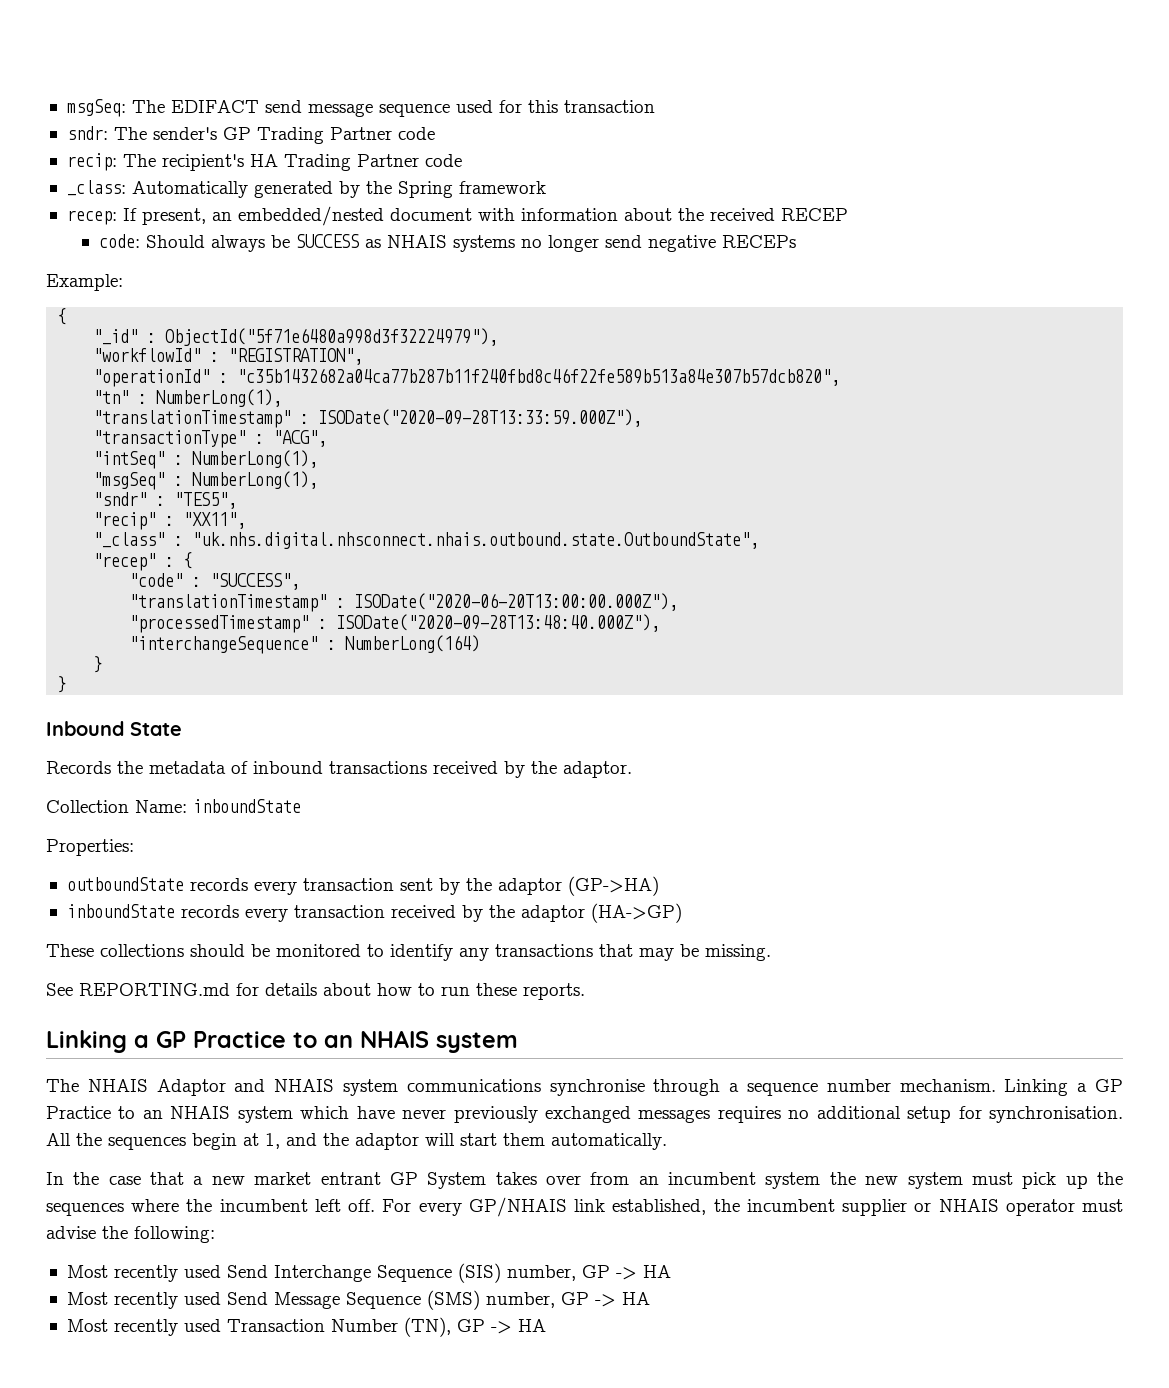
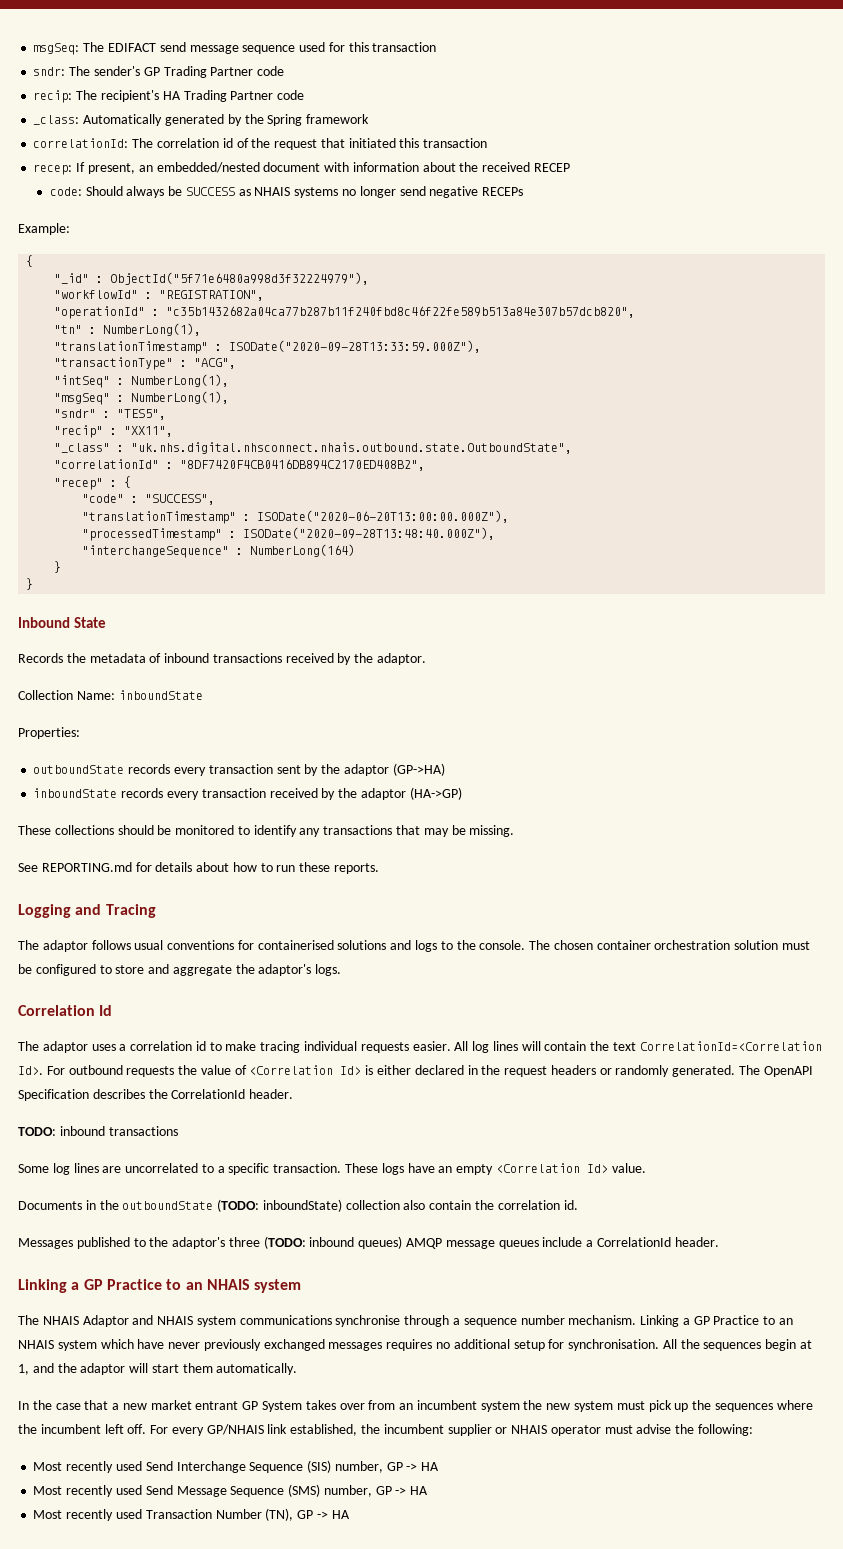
+ correlationId: The correlation id of the request that initiated this transaction
+ "correlationId" : "8DF7420F4CB0416DB894C2170ED408B2",
+ Logging and Tracing
+ The adaptor follows usual conventions for containerised solutions and logs to the console. The chosen container orchestration solution must be configured to store and aggregate the adaptor's logs.
+ Correlation Id
+ The adaptor uses a correlation id to make tracing individual requests easier. All log lines will contain the text CorrelationId=<Correlation Id>. For outbound requests the value of <Correlation Id> is either declared in the request headers or randomly generated. The OpenAPI Specification describes the CorrelationId header.
+ TODO: inbound transactions
+ Some log lines are uncorrelated to a specific transaction. These logs have an empty <Correlation Id> value.
+ Documents in the outboundState (TODO: inboundState) collection also contain the correlation id.
+ Messages published to the adaptor's three (TODO: inbound queues) AMQP message queues include a CorrelationId header.

